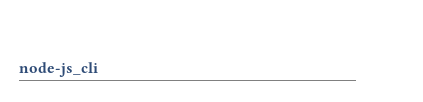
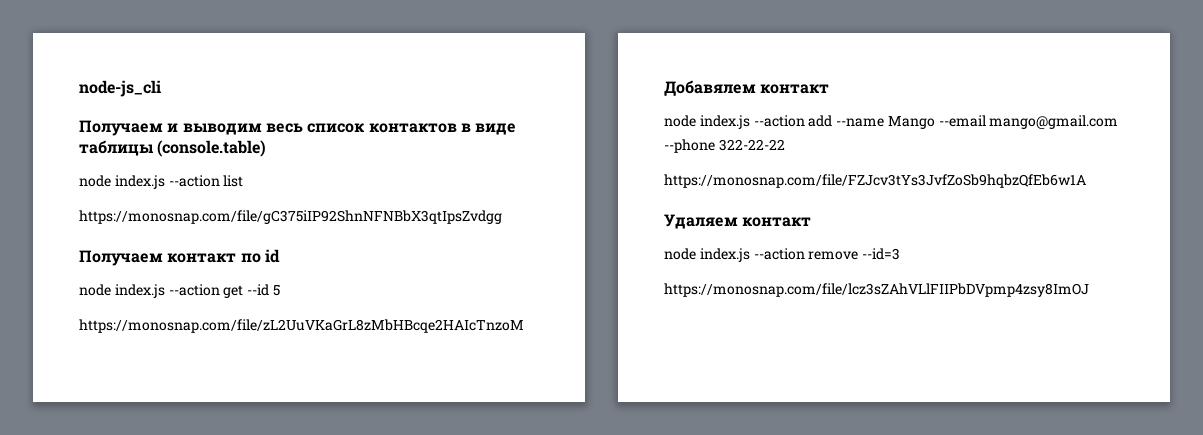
+ Получаем и выводим весь список контактов в виде таблицы (console.table)
+ node index.js --action list
+ https://monosnap.com/file/gC375iIP92ShnNFNBbX3qtIpsZvdgg
+ Получаем контакт по id
+ node index.js --action get --id 5
+ https://monosnap.com/file/zL2UuVKaGrL8zMbHBcqe2HAIcTnzoM
+ Добавялем контакт
+ node index.js --action add --name Mango --email mango@gmail.com --phone 322-22-22
+ https://monosnap.com/file/FZJcv3tYs3JvfZoSb9hqbzQfEb6w1A
+ Удаляем контакт
+ node index.js --action remove --id=3
+ https://monosnap.com/file/lcz3sZAhVLlFIIPbDVpmp4zsy8ImOJ

